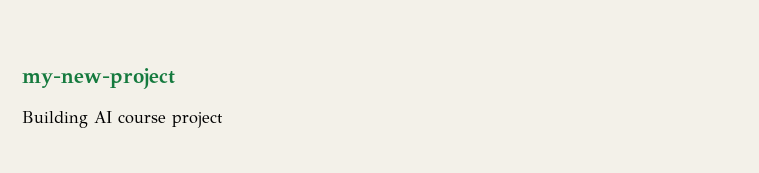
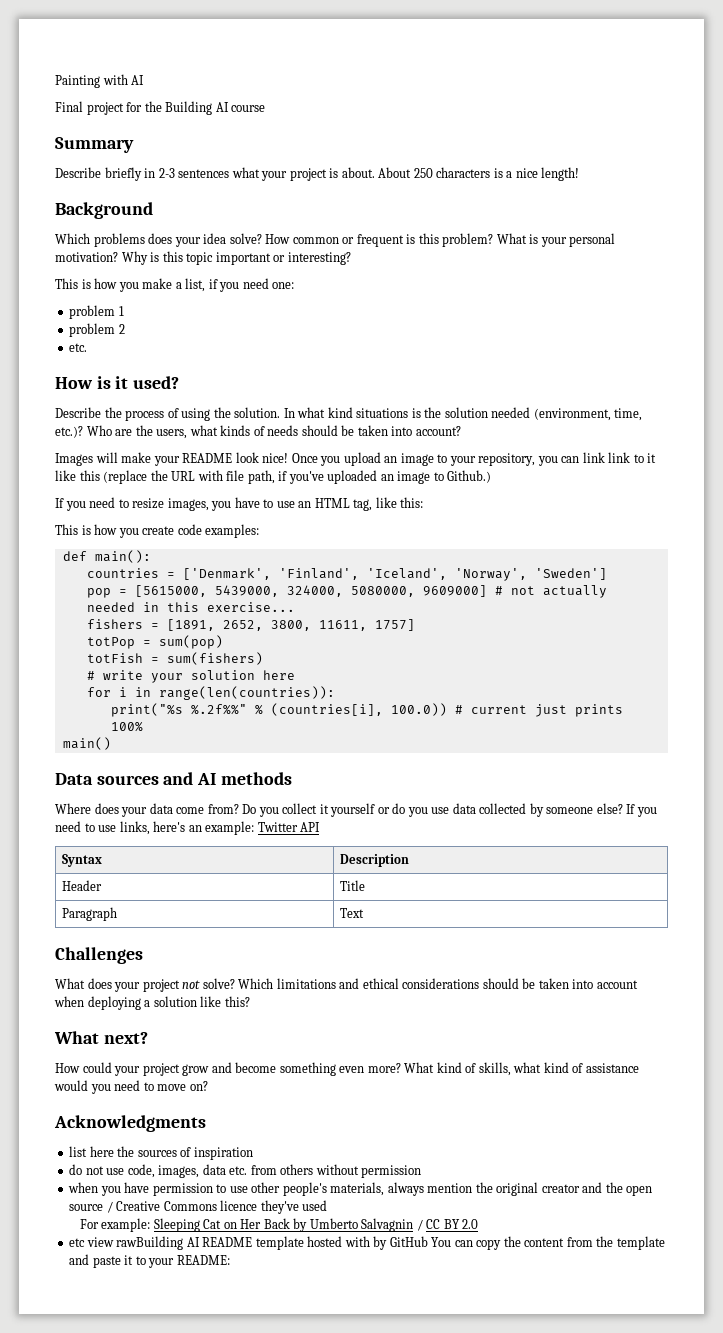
- my-new-project
- Building AI course project
+ Painting with AI
+ Final project for the Building AI course
+ Summary
+ Describe briefly in 2-3 sentences what your project is about. About 250 characters is a nice length!
+ Background
+ Which problems does your idea solve? How common or frequent is this problem? What is your personal motivation? Why is this topic important or interesting?
+ This is how you make a list, if you need one:
+ problem 1
+ problem 2
+ etc.
+ How is it used?
+ Describe the process of using the solution. In what kind situations is the solution needed (environment, time, etc.)? Who are the users, what kinds of needs should be taken into account?
+ Images will make your README look nice! Once you upload an image to your repository, you can link link to it like this (replace the URL with file path, if you've uploaded an image to Github.)
+ If you need to resize images, you have to use an HTML tag, like this:
+ This is how you create code examples:
+ def main():
+ countries = ['Denmark', 'Finland', 'Iceland', 'Norway', 'Sweden']
+ pop = [5615000, 5439000, 324000, 5080000, 9609000] # not actually needed in this exercise...
+ fishers = [1891, 2652, 3800, 11611, 1757]
+ totPop = sum(pop)
+ totFish = sum(fishers)
+ # write your solution here
+ for i in range(len(countries)):
+ print("%s %.2f%%" % (countries[i], 100.0)) # current just prints 100%
+ main()
+ Data sources and AI methods
+ Where does your data come from? Do you collect it yourself or do you use data collected by someone else? If you need to use links, here's an example: Twitter API
+ Syntax | Description
+ Header | Title
+ Paragraph | Text
+ Challenges
+ What does your project not solve? Which limitations and ethical considerations should be taken into account when deploying a solution like this?
+ What next?
+ How could your project grow and become something even more? What kind of skills, what kind of assistance would you need to move on?
+ Acknowledgments
+ list here the sources of inspiration
+ do not use code, images, data etc. from others without permission
+ when you have permission to use other people's materials, always mention the original creator and the open source / Creative Commons licence they've used
+ For example: Sleeping Cat on Her Back by Umberto Salvagnin / CC BY 2.0
+ etc view rawBuilding AI README template hosted with by GitHub You can copy the content from the template and paste it to your README:

